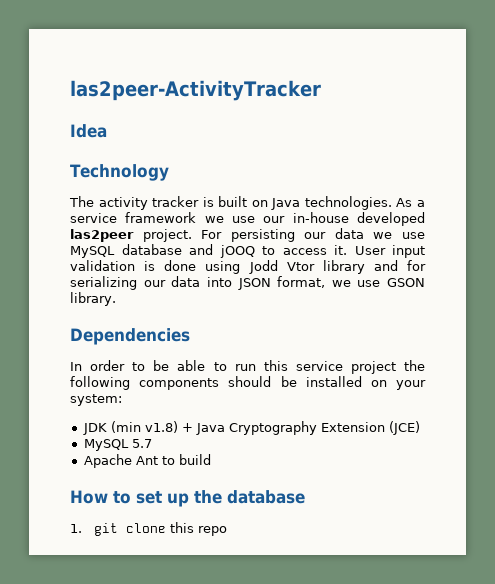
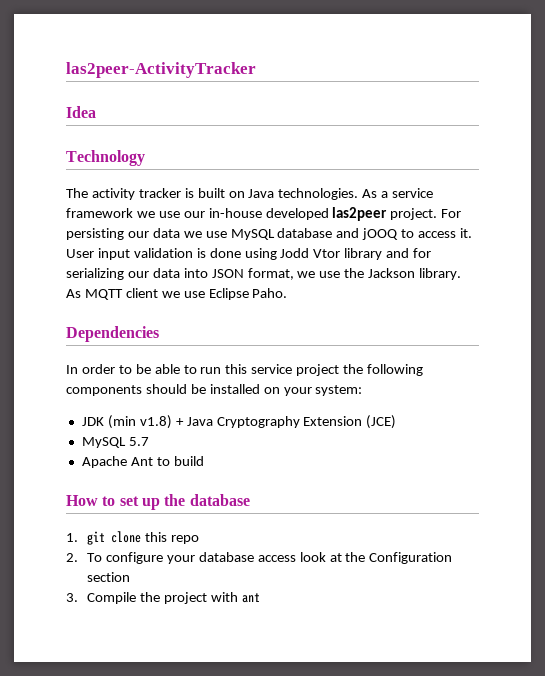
- User input validation is done using Jodd Vtor library and for serializing our data into JSON format, we use GSON library.
+ User input validation is done using Jodd Vtor library and for serializing our data into JSON format, we use the Jackson library. As MQTT client we use Eclipse Paho.
+ 2. To configure your database access look at the Configuration section
+ 3. Compile the project with ant

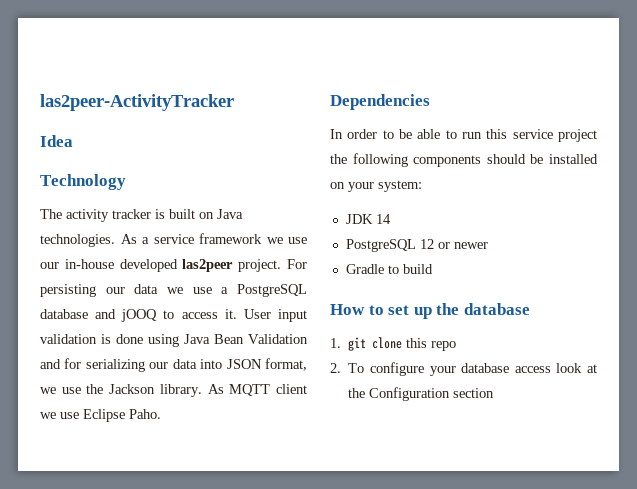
- For persisting our data we use MySQL database and jOOQ to access it.
+ For persisting our data we use a PostgreSQL database and jOOQ to access it.
- User input validation is done using Jodd Vtor library and for serializing our data into JSON format, we use the Jackson library.
+ User input validation is done using Java Bean Validation and for serializing our data into JSON format, we use the Jackson library.
- JDK (min v1.8) + Java Cryptography Extension (JCE)
- MySQL 5.7
- Apache Ant to build
+ JDK 14
+ PostgreSQL 12 or newer
+ Gradle to build
- 3. Compile the project with ant

